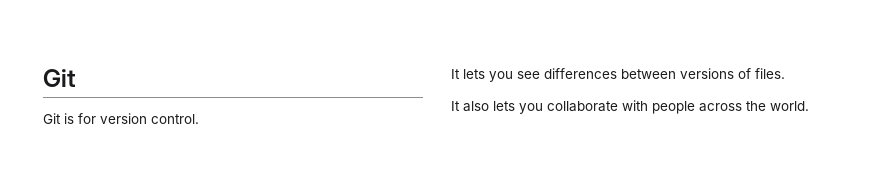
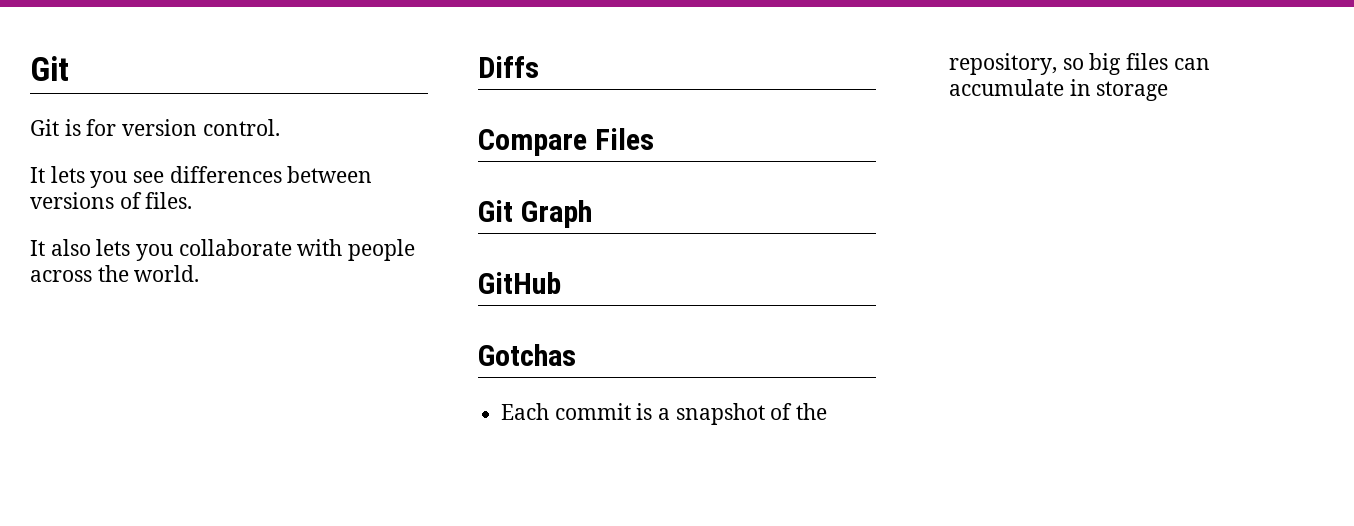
+ Diffs
+ Compare Files
+ Git Graph
+ GitHub
+ Gotchas
+ Each commit is a snapshot of the repository, so big files can accumulate in storage

